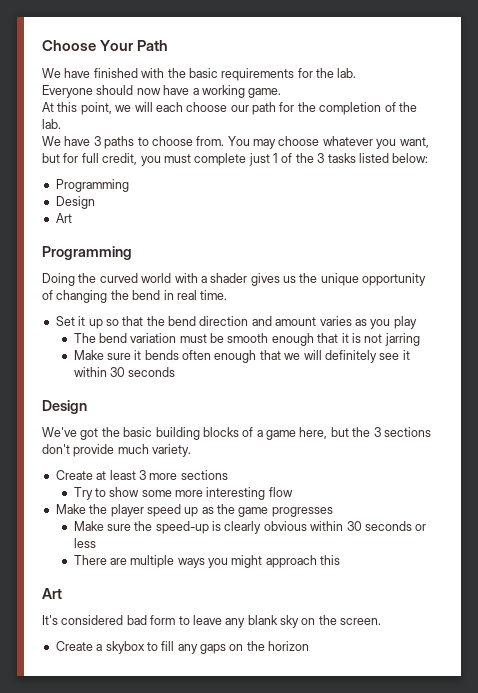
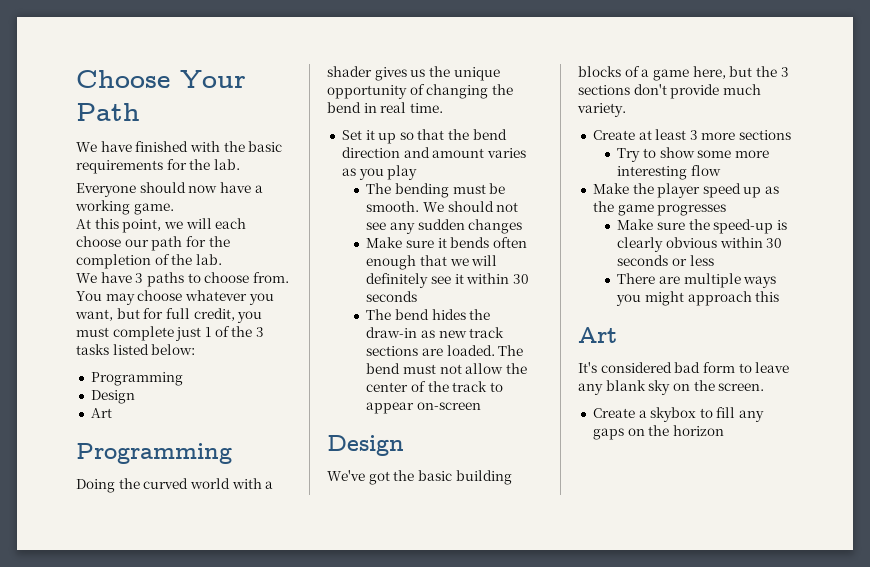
- The bend variation must be smooth enough that it is not jarring
+ The bending must be smooth. We should not see any sudden changes
+ The bend hides the draw-in as new track sections are loaded. The bend must not allow the center of the track to appear on-screen

